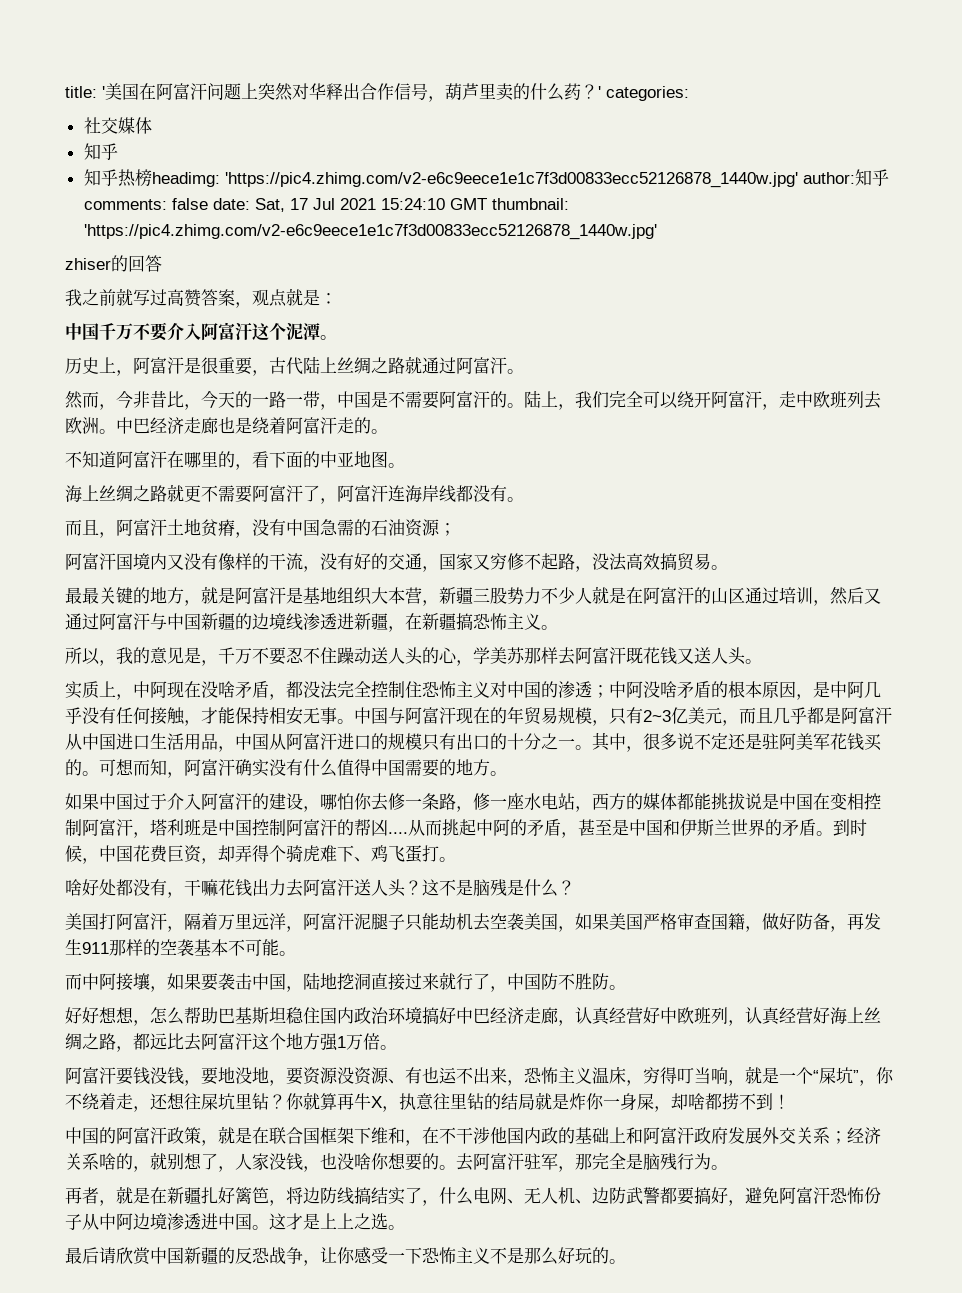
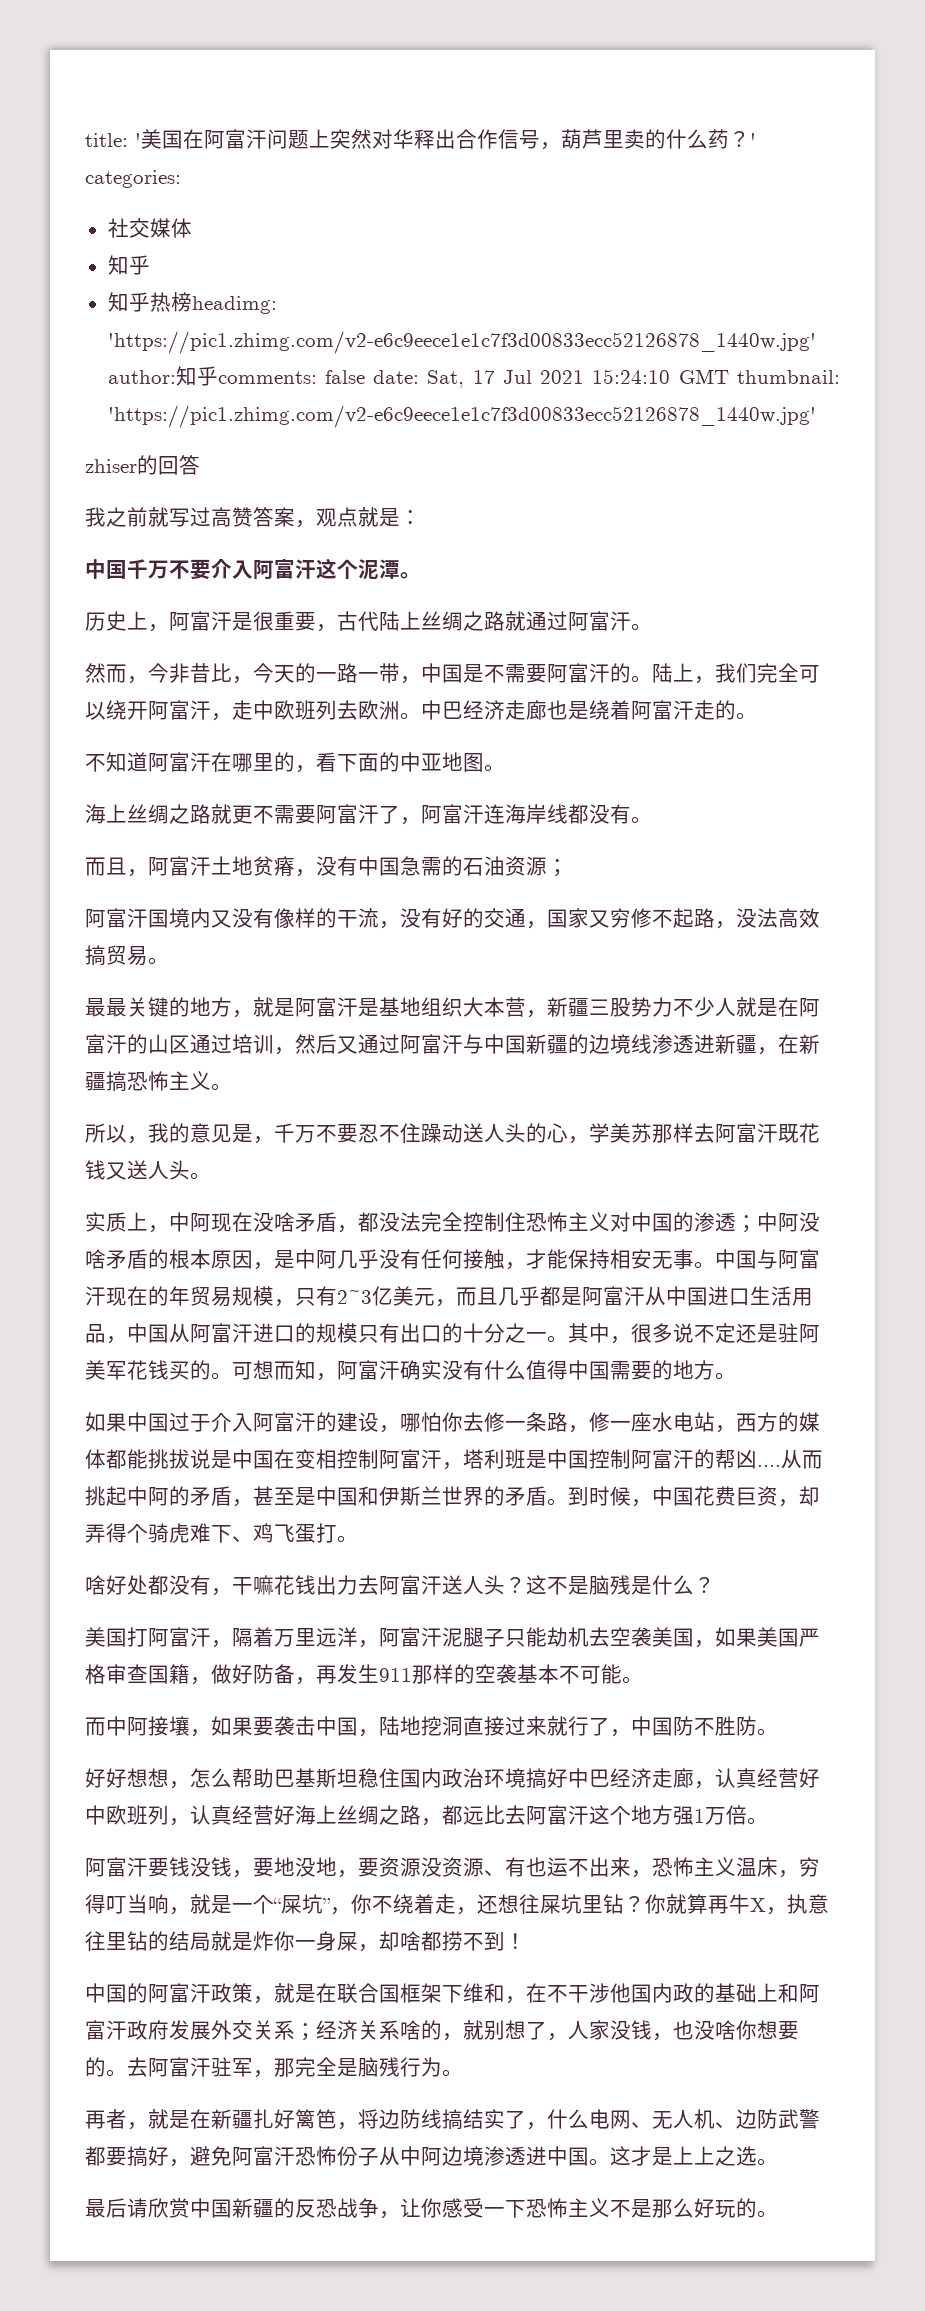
- 知乎热榜headimg: 'https://pic4.zhimg.com/v2-e6c9eece1e1c7f3d00833ecc52126878_1440w.jpg' author:知乎comments: false date: Sat, 17 Jul 2021 15:24:10 GMT thumbnail: 'https://pic4.zhimg.com/v2-e6c9eece1e1c7f3d00833ecc52126878_1440w.jpg'
+ 知乎热榜headimg: 'https://pic1.zhimg.com/v2-e6c9eece1e1c7f3d00833ecc52126878_1440w.jpg' author:知乎comments: false date: Sat, 17 Jul 2021 15:24:10 GMT thumbnail: 'https://pic1.zhimg.com/v2-e6c9eece1e1c7f3d00833ecc52126878_1440w.jpg'

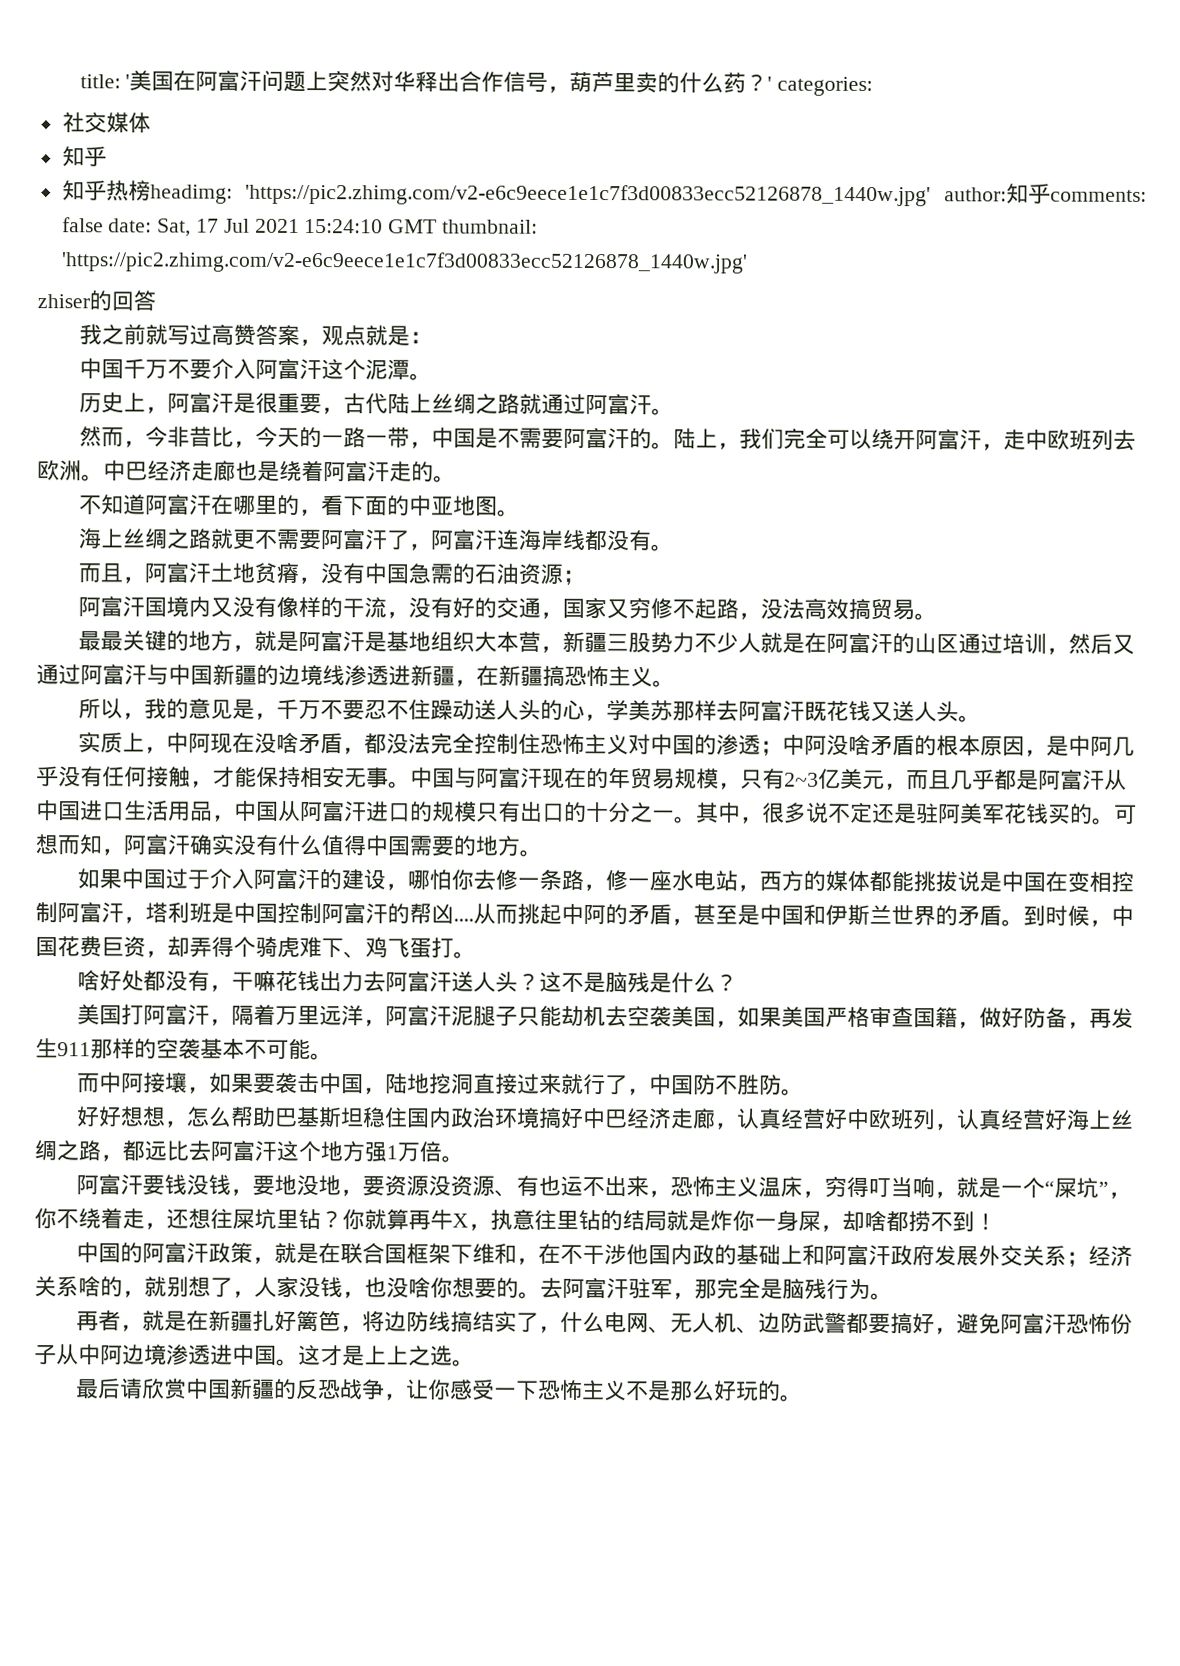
- 知乎热榜headimg: 'https://pic1.zhimg.com/v2-e6c9eece1e1c7f3d00833ecc52126878_1440w.jpg' author:知乎comments: false date: Sat, 17 Jul 2021 15:24:10 GMT thumbnail: 'https://pic1.zhimg.com/v2-e6c9eece1e1c7f3d00833ecc52126878_1440w.jpg'
+ 知乎热榜headimg: 'https://pic2.zhimg.com/v2-e6c9eece1e1c7f3d00833ecc52126878_1440w.jpg' author:知乎comments: false date: Sat, 17 Jul 2021 15:24:10 GMT thumbnail: 'https://pic2.zhimg.com/v2-e6c9eece1e1c7f3d00833ecc52126878_1440w.jpg'

